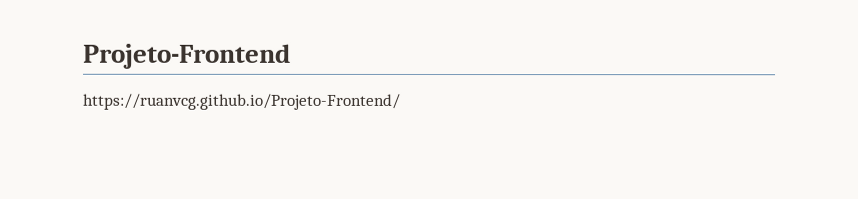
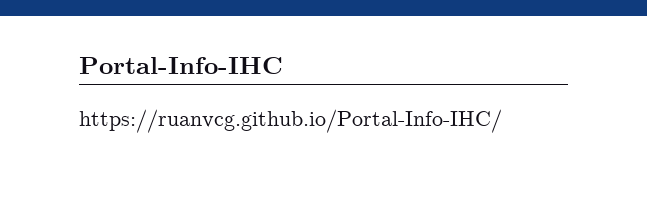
- Projeto-Frontend
- https://ruanvcg.github.io/Projeto-Frontend/
+ Portal-Info-IHC
+ https://ruanvcg.github.io/Portal-Info-IHC/

